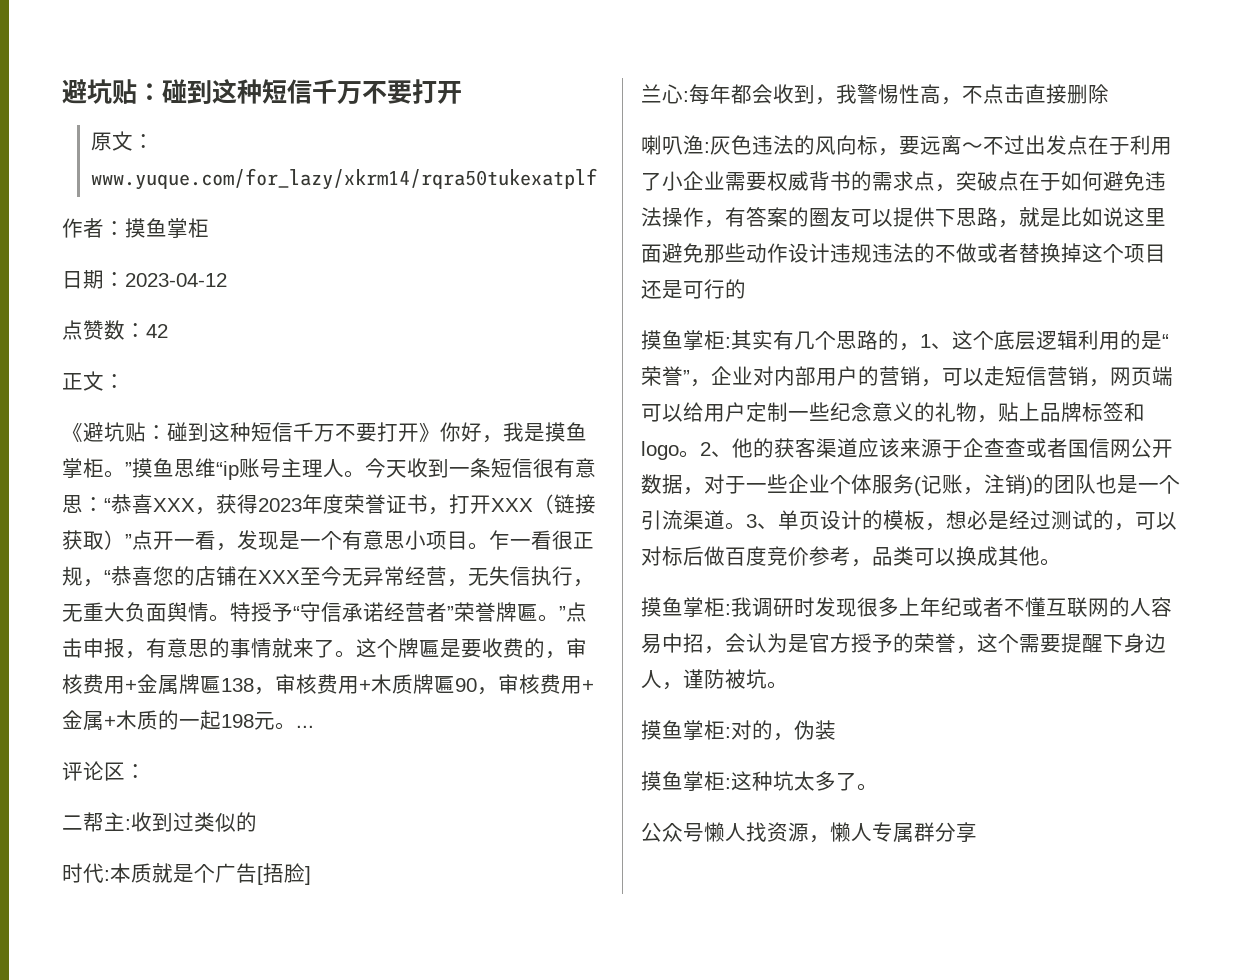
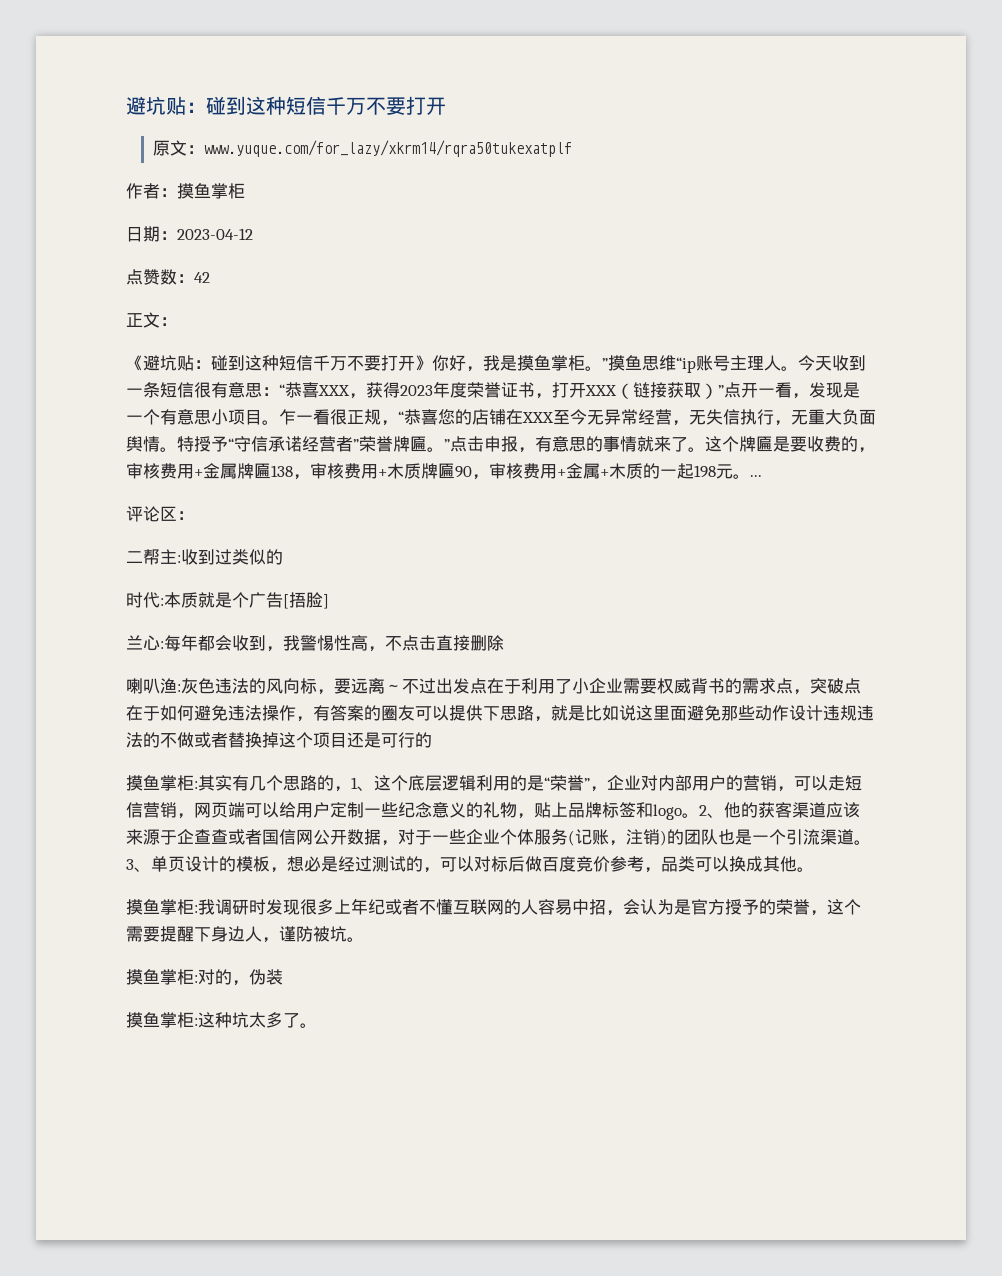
- 公众号懒人找资源，懒人专属群分享

